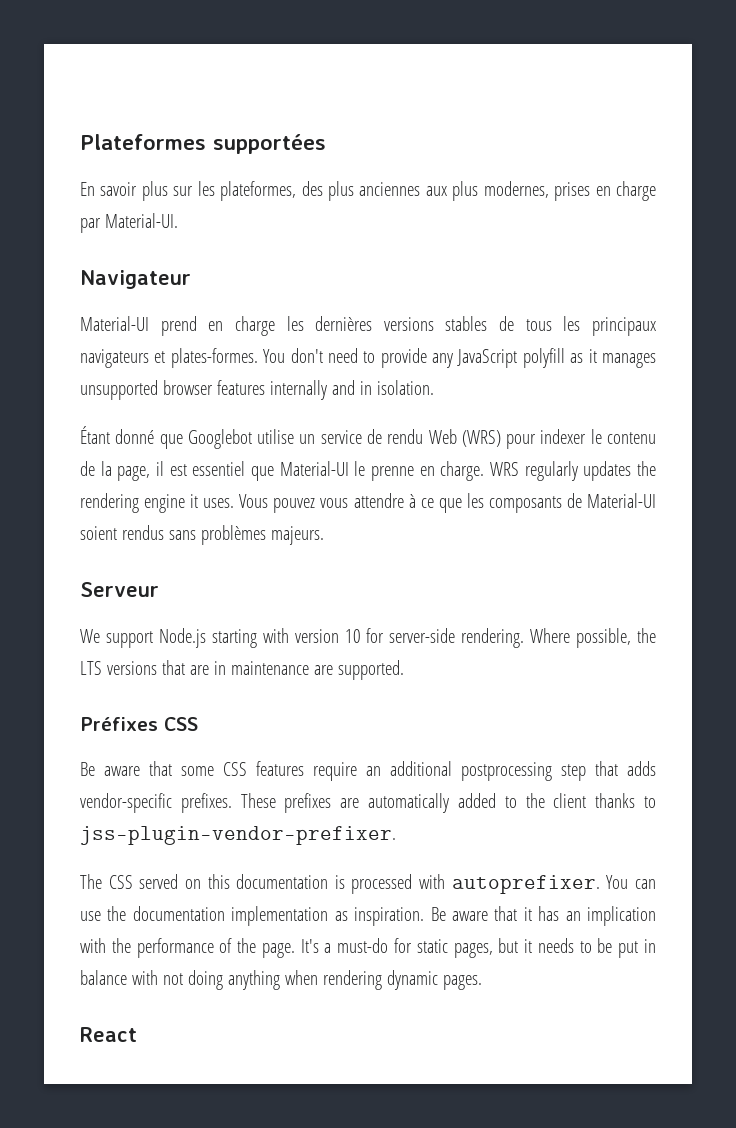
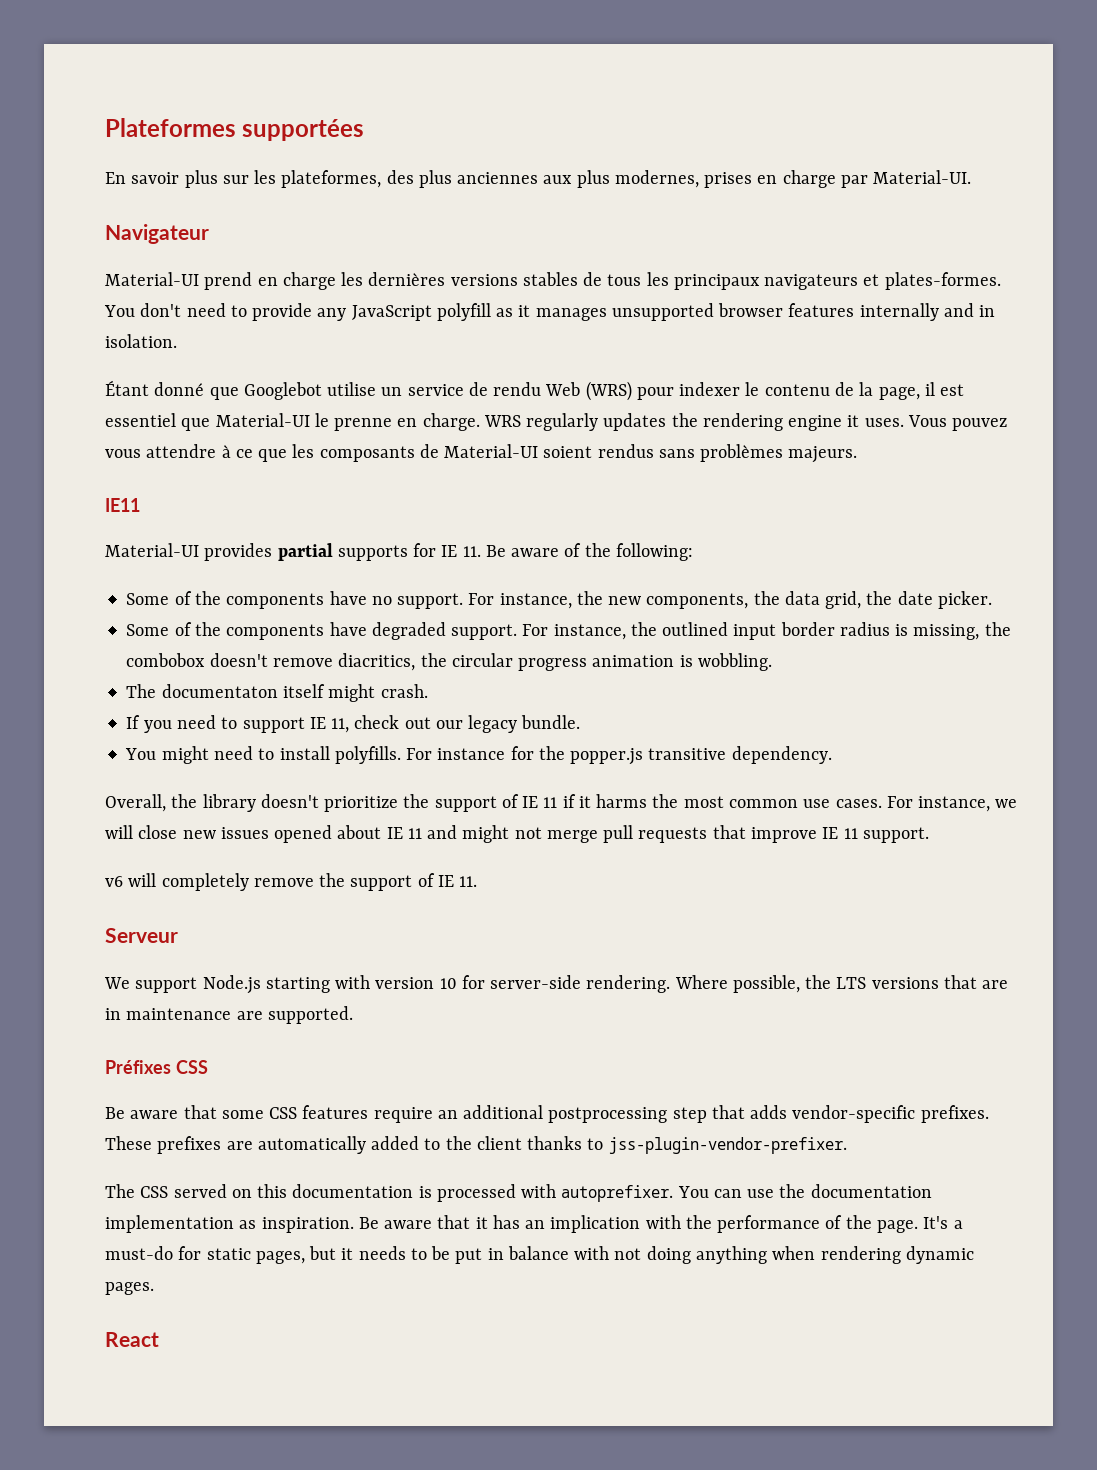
+ IE11
+ Material-UI provides partial supports for IE 11. Be aware of the following:
+ Some of the components have no support. For instance, the new components, the data grid, the date picker.
+ Some of the components have degraded support. For instance, the outlined input border radius is missing, the combobox doesn't remove diacritics, the circular progress animation is wobbling.
+ The documentaton itself might crash.
+ If you need to support IE 11, check out our legacy bundle.
+ You might need to install polyfills. For instance for the popper.js transitive dependency.
+ Overall, the library doesn't prioritize the support of IE 11 if it harms the most common use cases. For instance, we will close new issues opened about IE 11 and might not merge pull requests that improve IE 11 support.
+ v6 will completely remove the support of IE 11.

